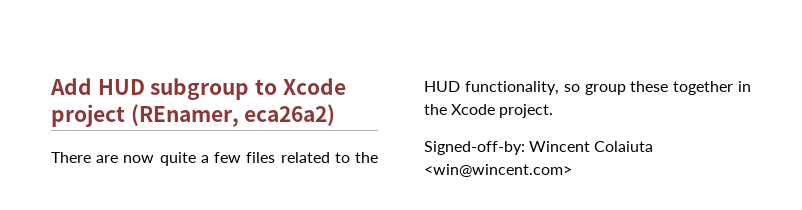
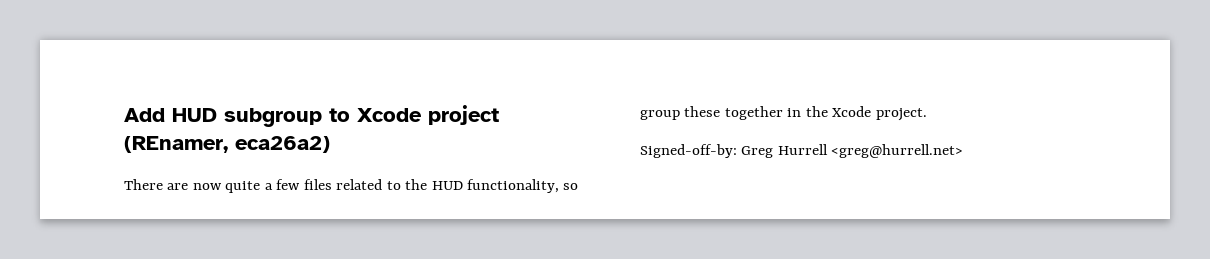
- Signed-off-by: Wincent Colaiuta <win@wincent.com>
+ Signed-off-by: Greg Hurrell <greg@hurrell.net>

